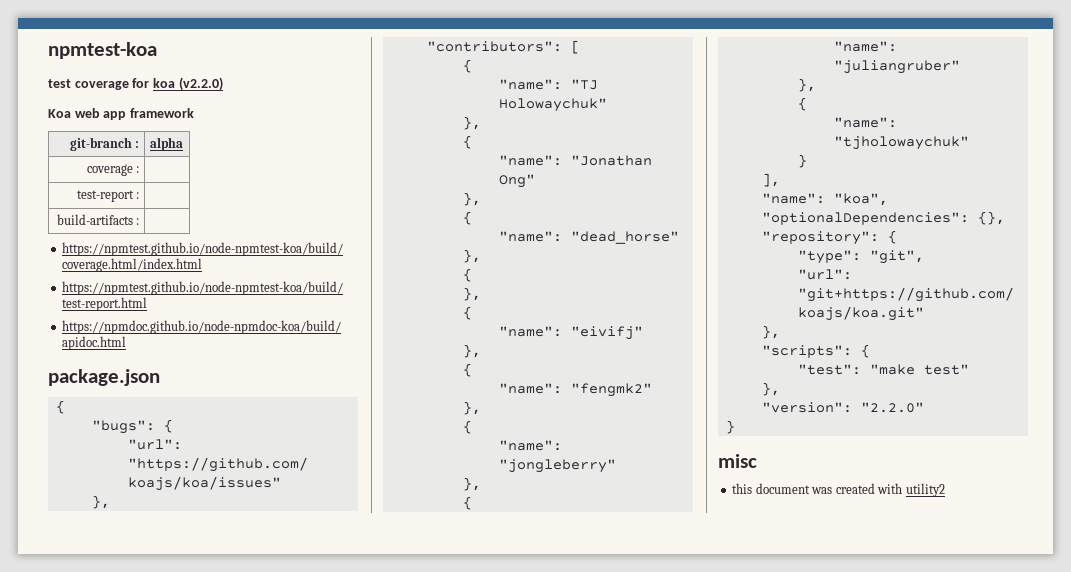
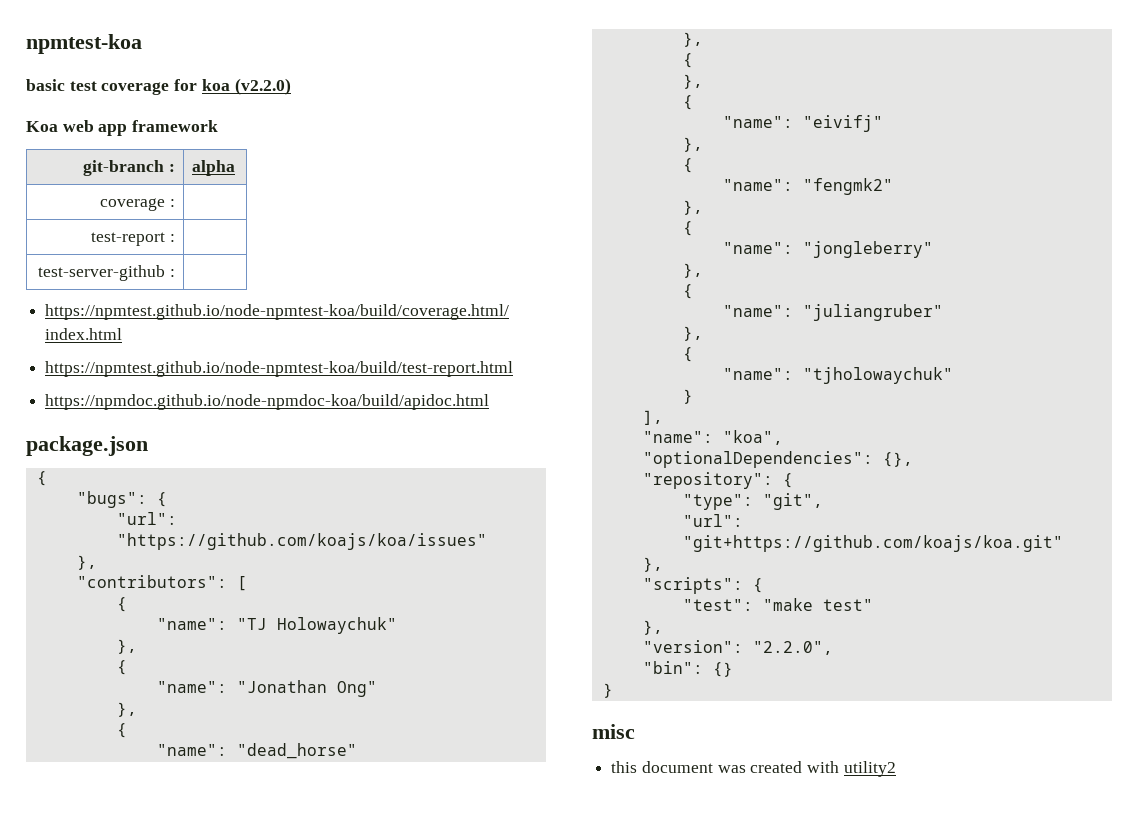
- test coverage for koa (v2.2.0)
+ basic test coverage for koa (v2.2.0)
- build-artifacts : |
+ test-server-github : |
- "version": "2.2.0"
+ "version": "2.2.0",
+ "bin": {}

